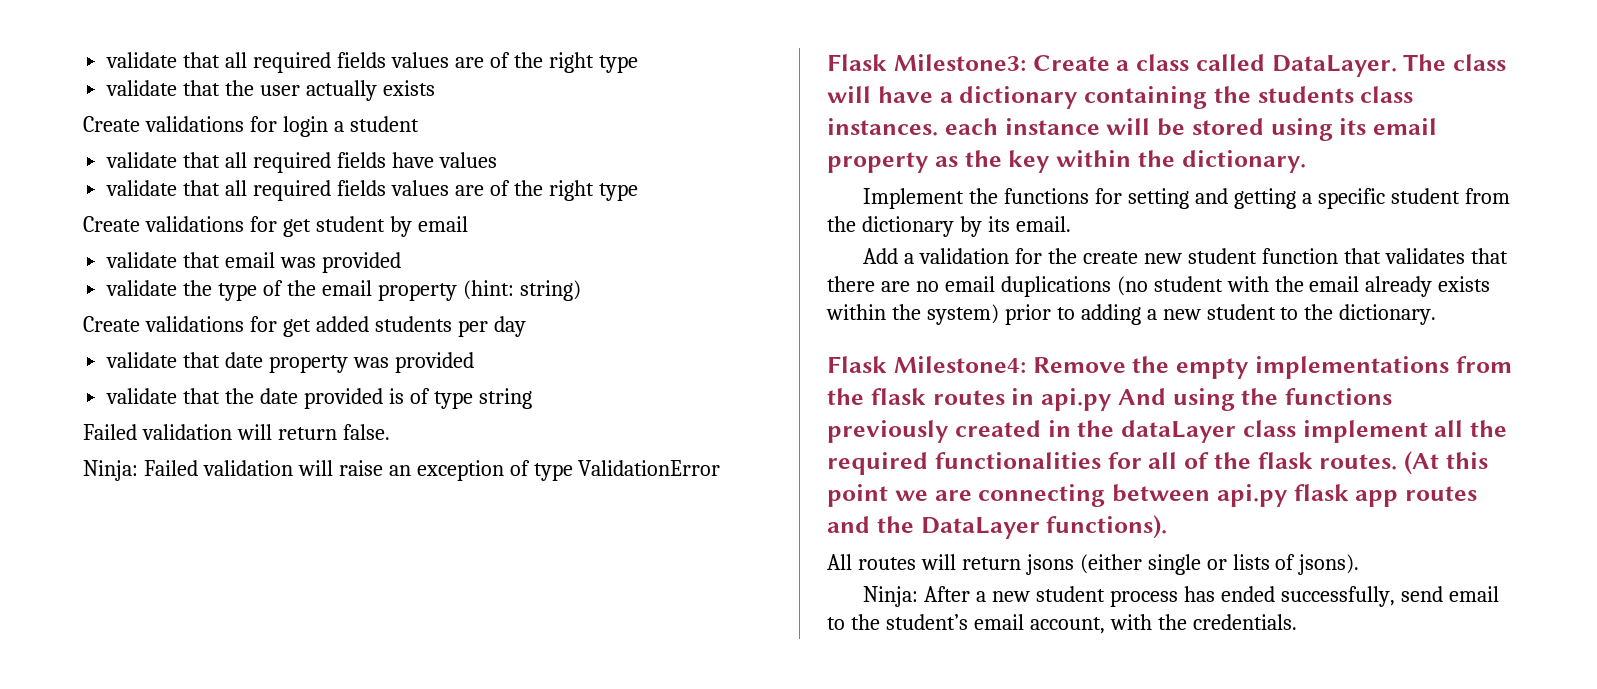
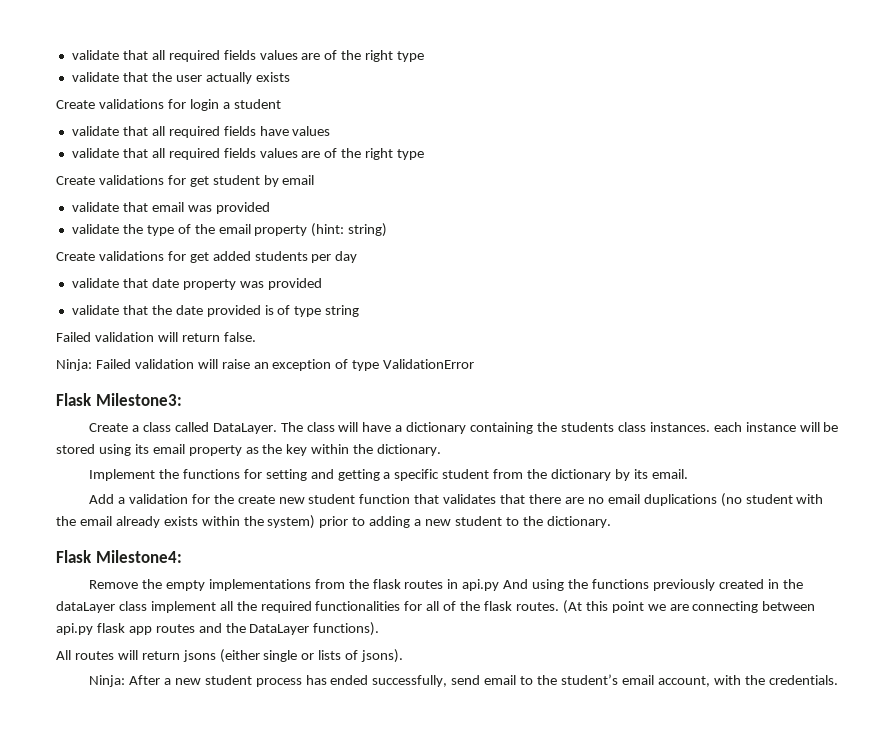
- Flask Milestone3: Create a class called DataLayer.
+ Flask Milestone3:
+ Create a class called DataLayer.
- Flask Milestone4: Remove the empty implementations from the flask routes in api.py And using the functions previously created in the dataLayer class implement all the required functionalities for all of the flask routes.
+ Flask Milestone4:
+ Remove the empty implementations from the flask routes in api.py And using the functions previously created in the dataLayer class implement all the required functionalities for all of the flask routes.

